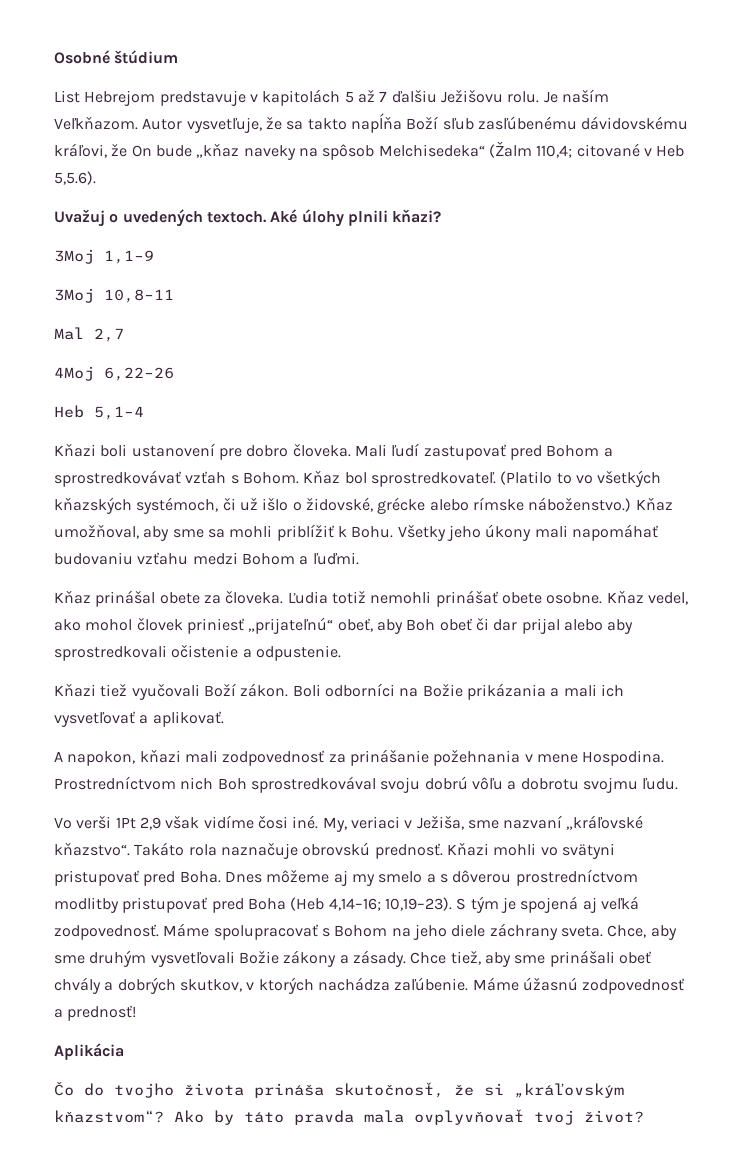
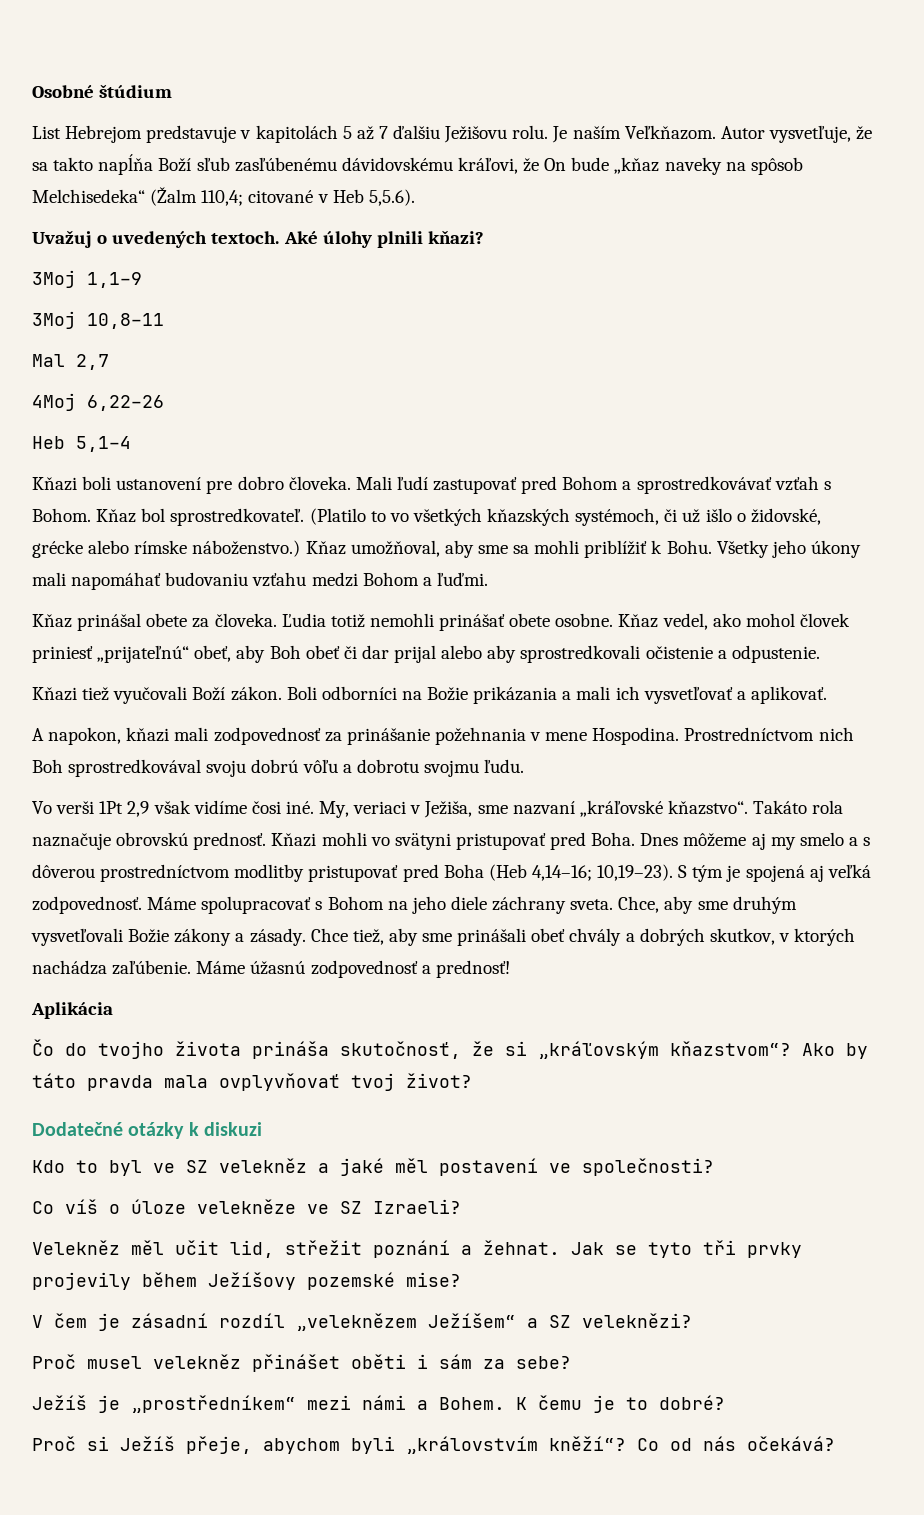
+ Dodatečné otázky k diskuzi
+ Kdo to byl ve SZ velekněz a jaké měl postavení ve společnosti?
+ Co víš o úloze velekněze ve SZ Izraeli?
+ Velekněz měl učit lid, střežit poznání a žehnat. Jak se tyto tři prvky projevily během Ježíšovy pozemské mise?
+ V čem je zásadní rozdíl „veleknězem Ježíšem“ a SZ veleknězi?
+ Proč musel velekněz přinášet oběti i sám za sebe?
+ Ježíš je „prostředníkem“ mezi námi a Bohem. K čemu je to dobré?
+ Proč si Ježíš přeje, abychom byli „královstvím kněží“? Co od nás očekává?

